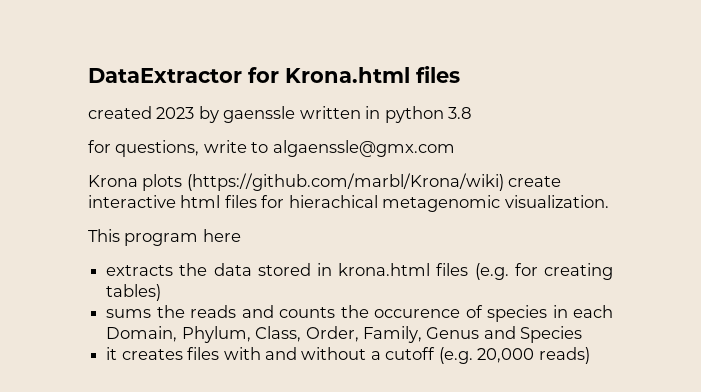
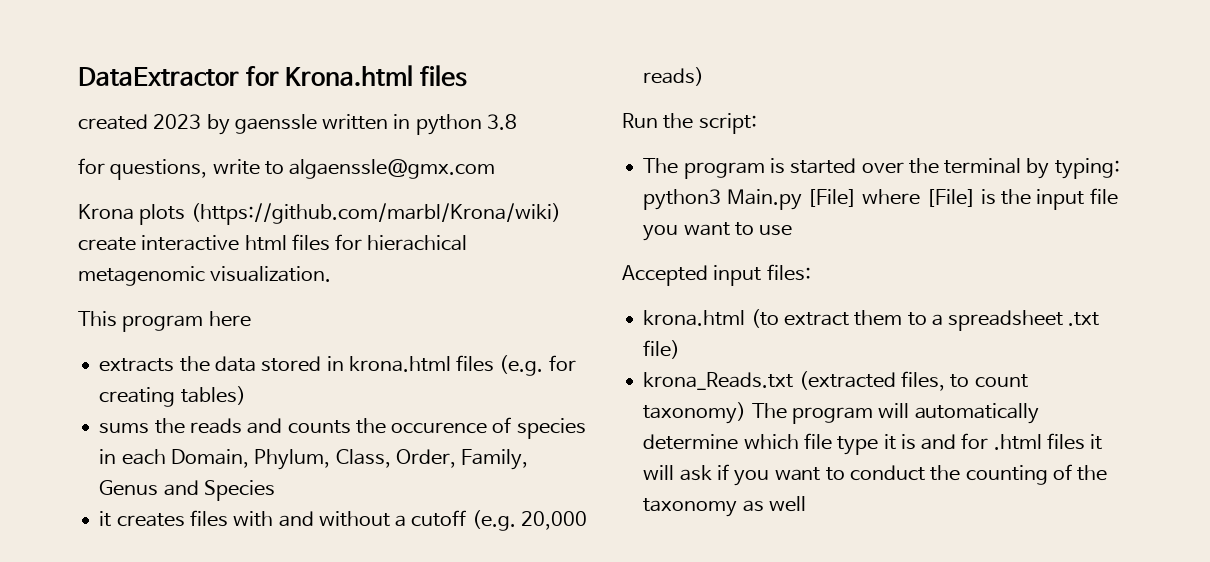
+ Run the script:
+ The program is started over the terminal by typing: python3 Main.py [File] where [File] is the input file you want to use
+ Accepted input files:
+ krona.html (to extract them to a spreadsheet .txt file)
+ krona_Reads.txt (extracted files, to count taxonomy) The program will automatically determine which file type it is and for .html files it will ask if you want to conduct the counting of the taxonomy as well

